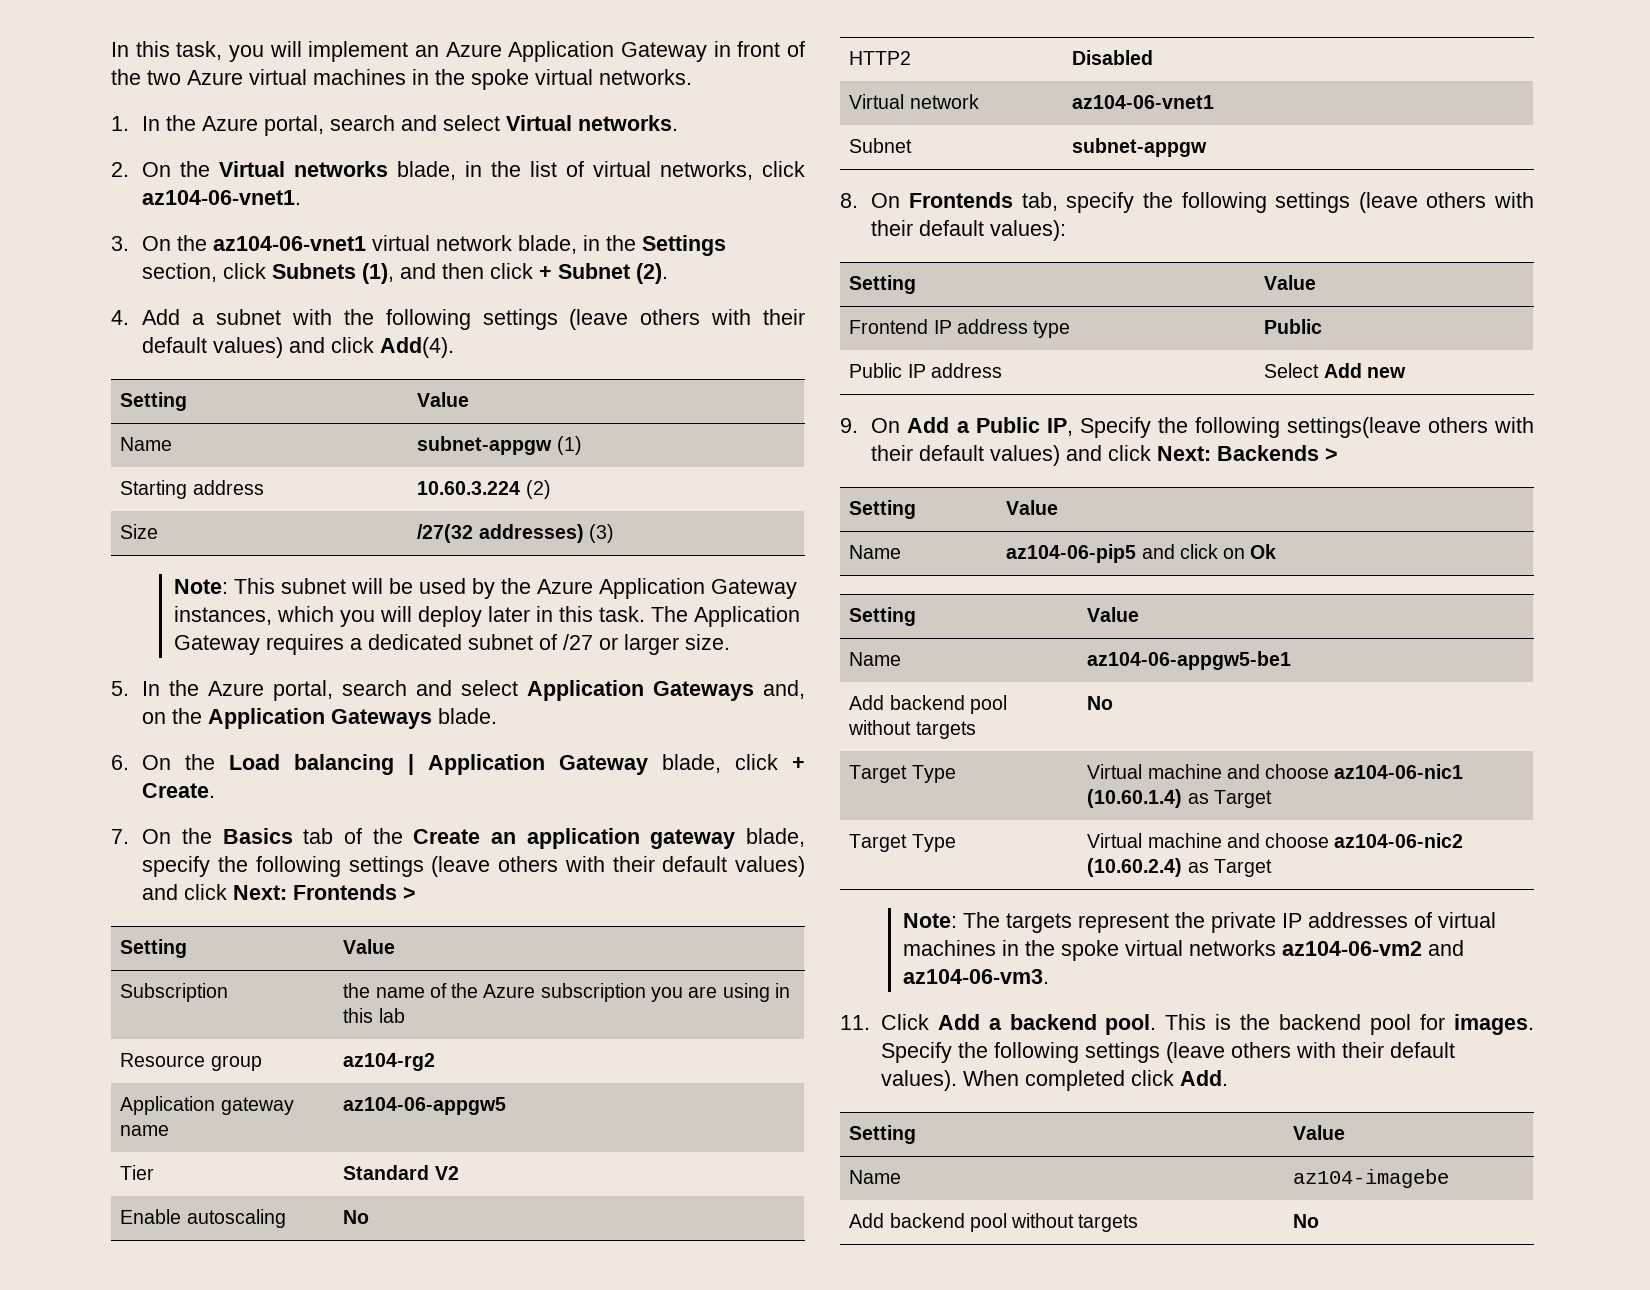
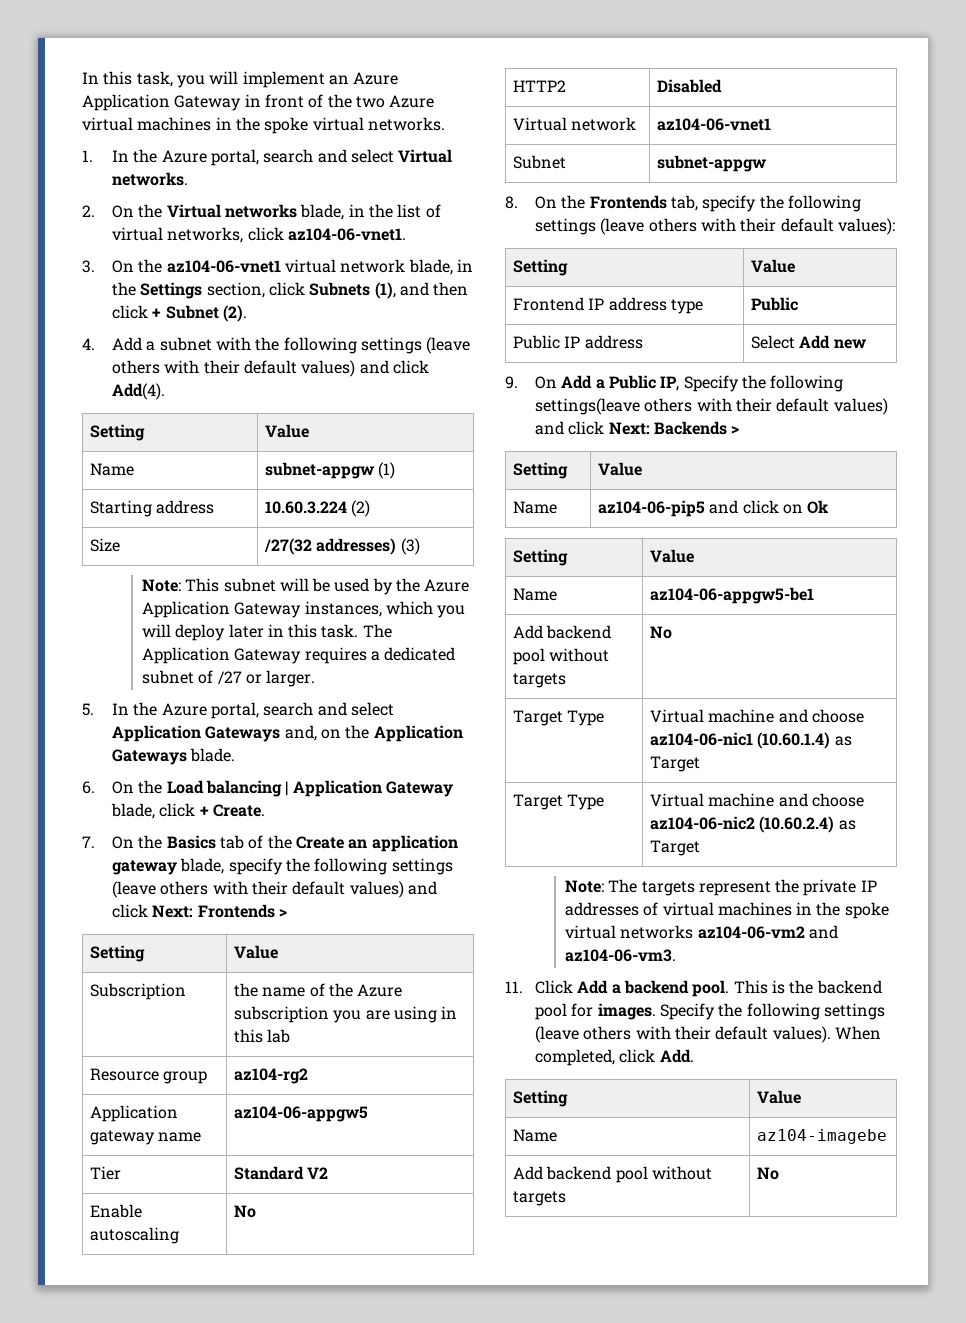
- The Application Gateway requires a dedicated subnet of /27 or larger size.
+ The Application Gateway requires a dedicated subnet of /27 or larger.
- 8. On Frontends tab, specify the following settings (leave others with their default values):
+ 8. On the Frontends tab, specify the following settings (leave others with their default values):
- When completed click Add.
+ When completed, click Add.

